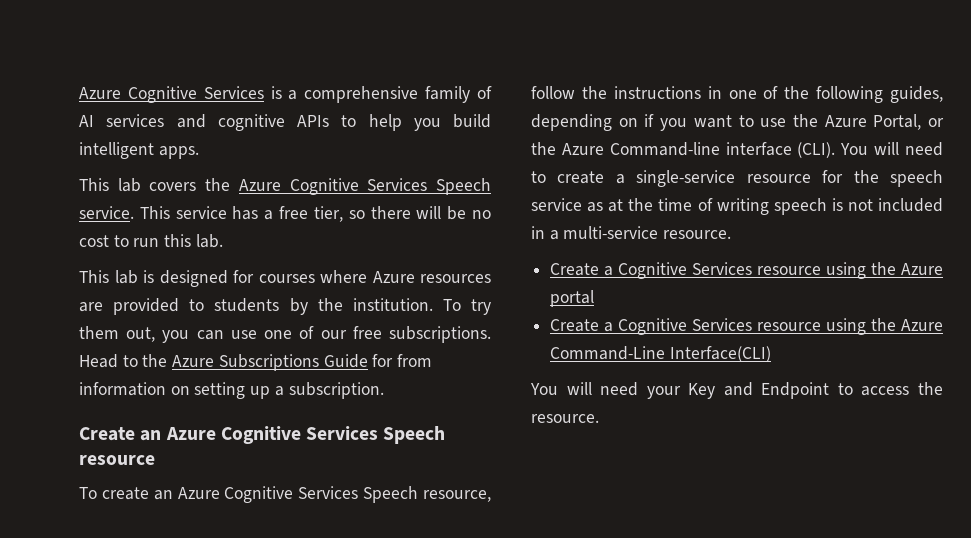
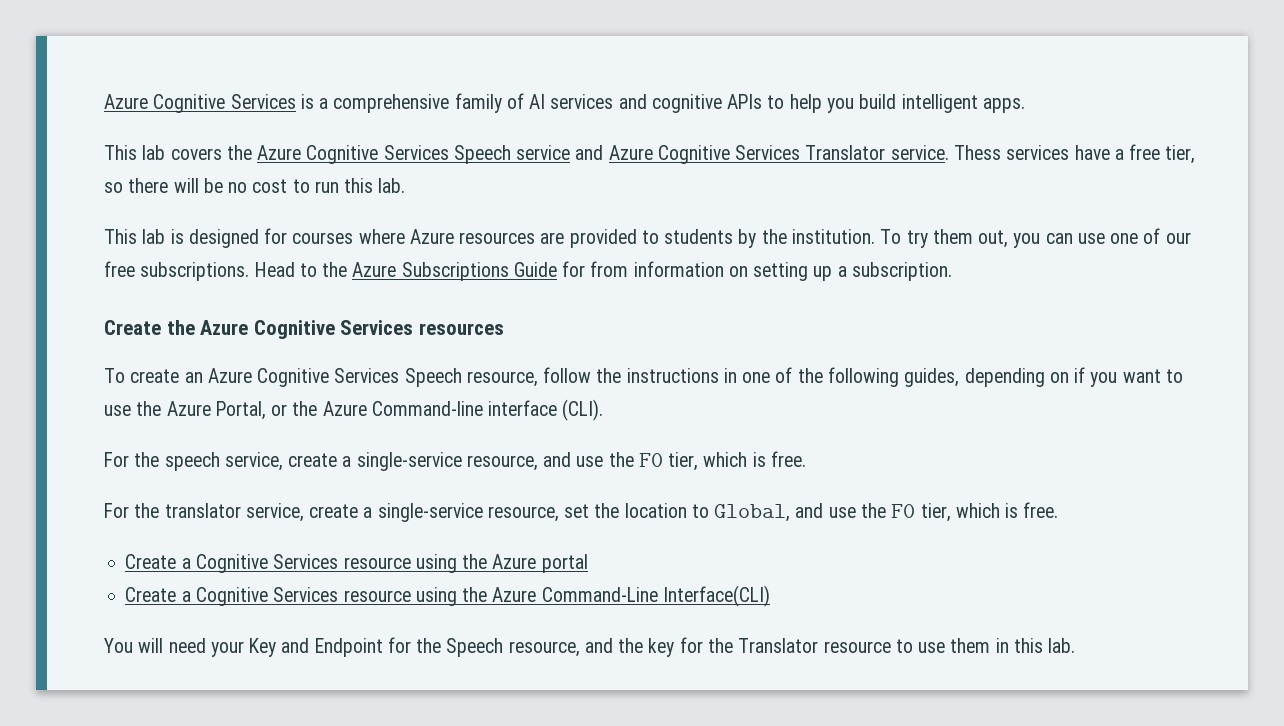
- This lab covers the Azure Cognitive Services Speech service. This service has a free tier, so there will be no cost to run this lab.
+ This lab covers the Azure Cognitive Services Speech service and Azure Cognitive Services Translator service. Thess services have a free tier, so there will be no cost to run this lab.
- Create an Azure Cognitive Services Speech resource
+ Create the Azure Cognitive Services resources
- To create an Azure Cognitive Services Speech resource, follow the instructions in one of the following guides, depending on if you want to use the Azure Portal, or the Azure Command-line interface (CLI). You will need to create a single-service resource for the speech service as at the time of writing speech is not included in a multi-service resource.
+ To create an Azure Cognitive Services Speech resource, follow the instructions in one of the following guides, depending on if you want to use the Azure Portal, or the Azure Command-line interface (CLI).
+ For the speech service, create a single-service resource, and use the F0 tier, which is free.
+ For the translator service, create a single-service resource, set the location to Global, and use the F0 tier, which is free.
- You will need your Key and Endpoint to access the resource.
+ You will need your Key and Endpoint for the Speech resource, and the key for the Translator resource to use them in this lab.

